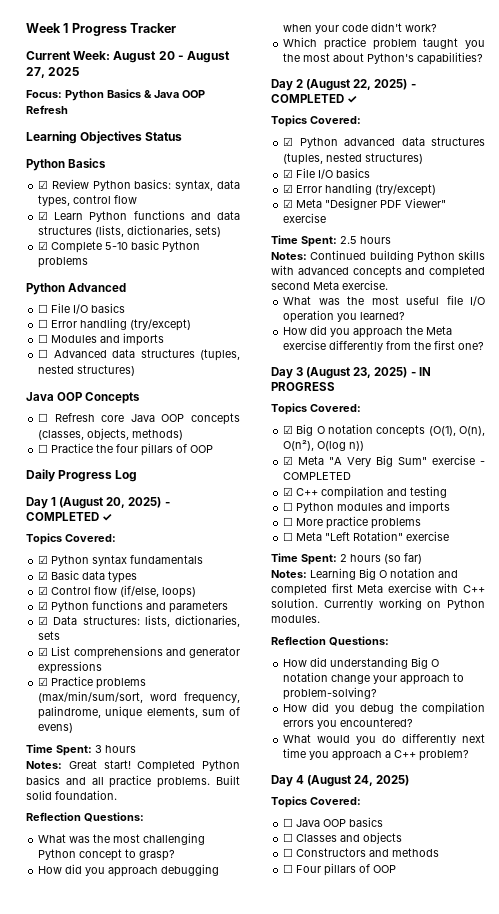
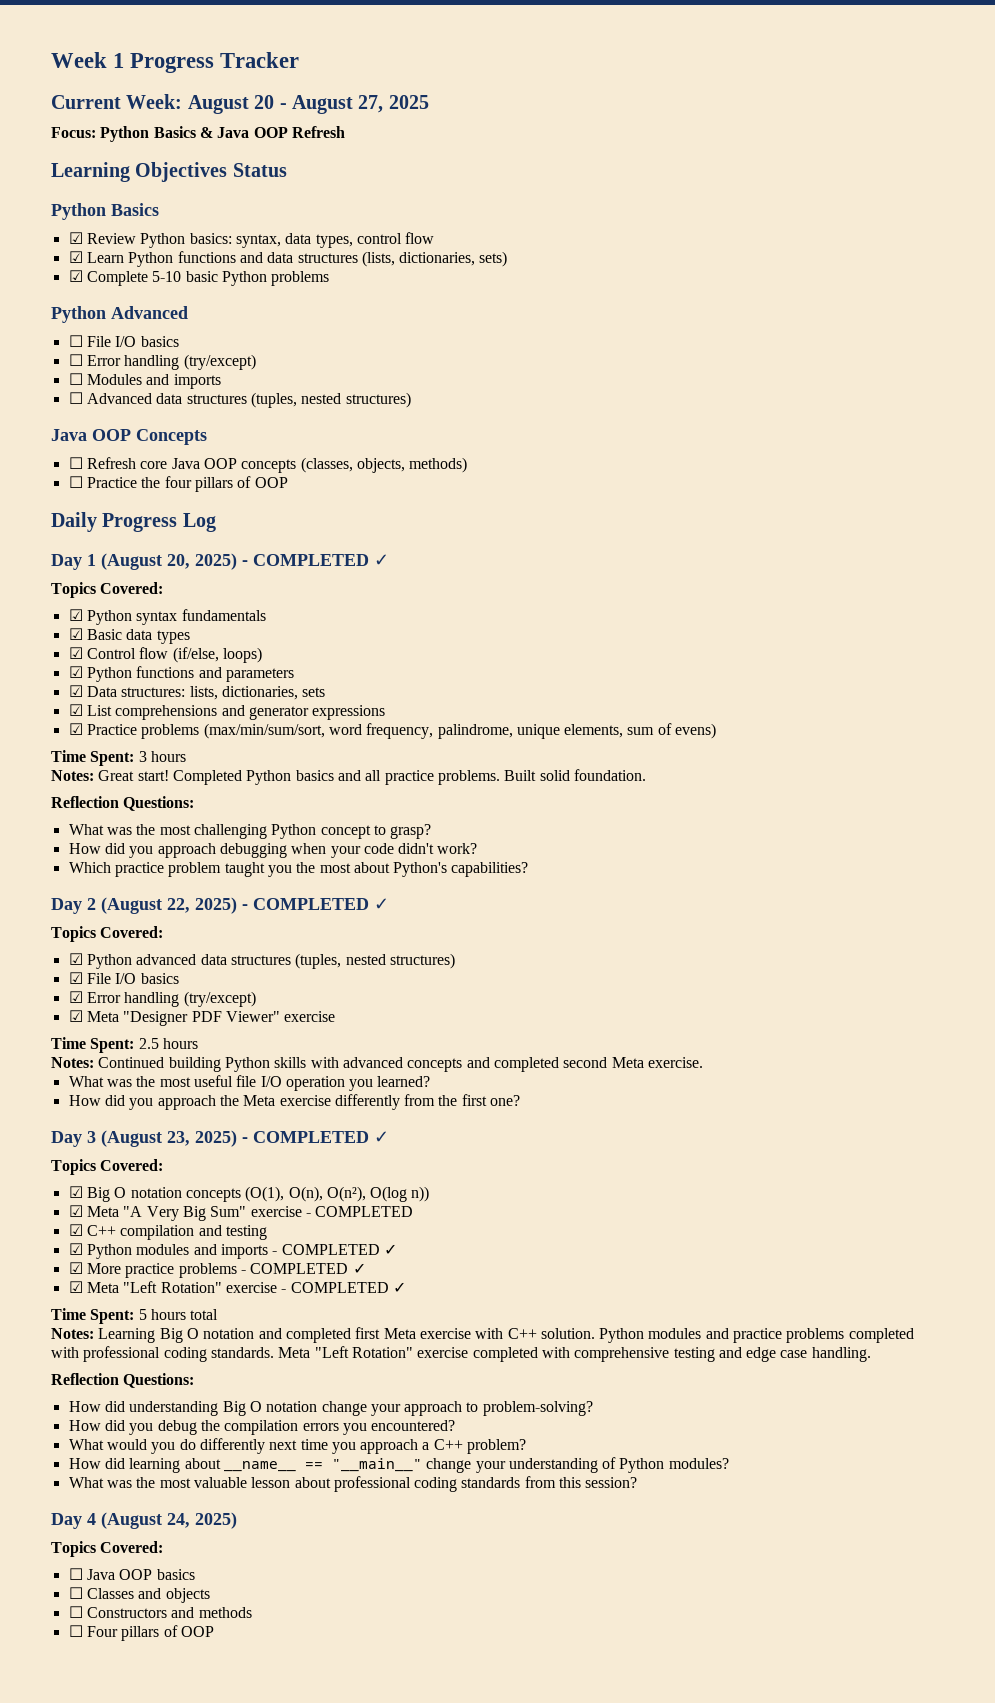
- Day 3 (August 23, 2025) - IN PROGRESS
+ Day 3 (August 23, 2025) - COMPLETED ✓
- ☐ Python modules and imports
- ☐ More practice problems
- ☐ Meta "Left Rotation" exercise
- Time Spent: 2 hours (so far)
+ ☑ Python modules and imports - COMPLETED ✓
+ ☑ More practice problems - COMPLETED ✓
+ ☑ Meta "Left Rotation" exercise - COMPLETED ✓
+ Time Spent: 5 hours total
- Currently working on Python modules.
+ Python modules and practice problems completed with professional coding standards. Meta "Left Rotation" exercise completed with comprehensive testing and edge case handling.
+ How did learning about __name__ == "__main__" change your understanding of Python modules?
+ What was the most valuable lesson about professional coding standards from this session?

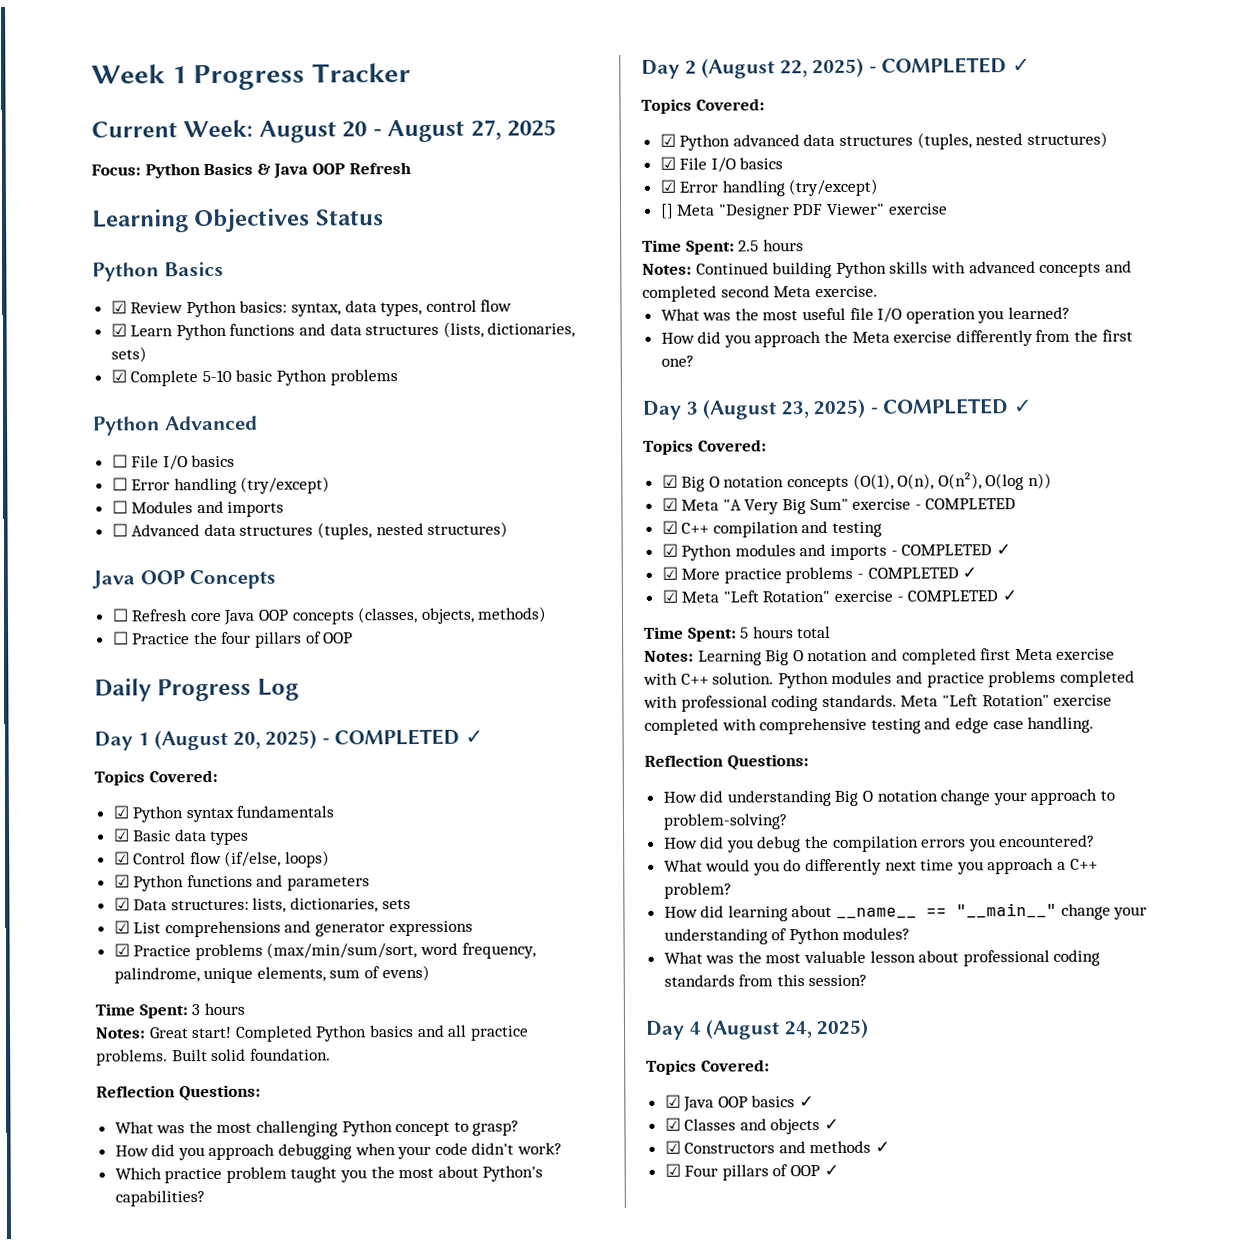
- ☑ Meta "Designer PDF Viewer" exercise
+ [] Meta "Designer PDF Viewer" exercise
- ☐ Java OOP basics
- ☐ Classes and objects
- ☐ Constructors and methods
- ☐ Four pillars of OOP
+ ☑ Java OOP basics ✓
+ ☑ Classes and objects ✓
+ ☑ Constructors and methods ✓
+ ☑ Four pillars of OOP ✓

